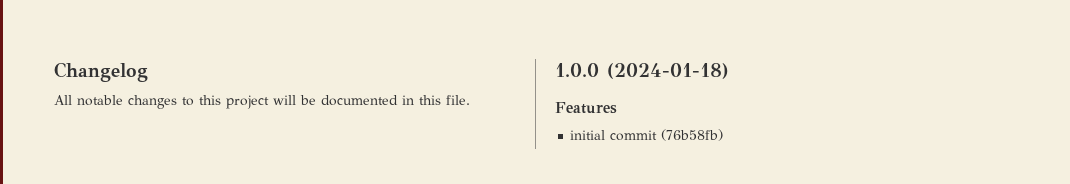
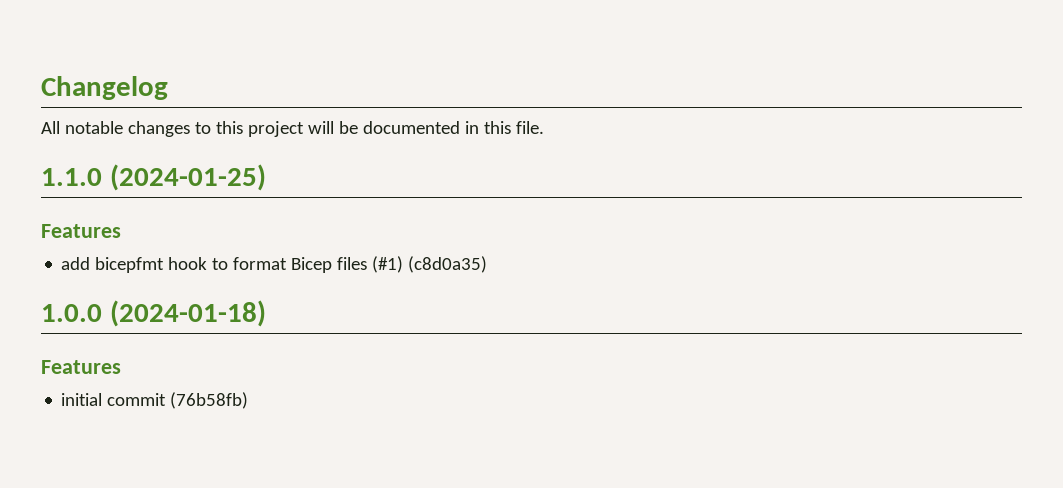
+ 1.1.0 (2024-01-25)
+ Features
+ add bicepfmt hook to format Bicep files (#1) (c8d0a35)

